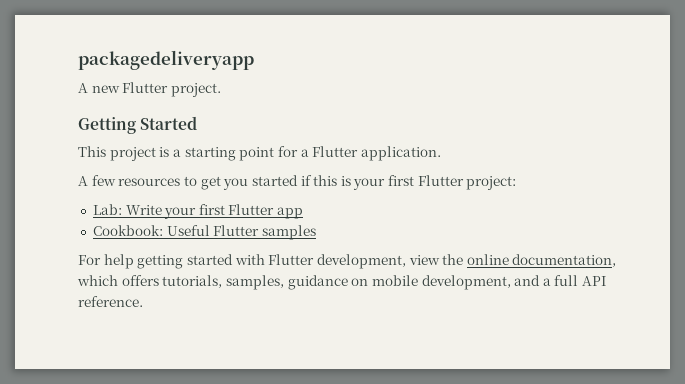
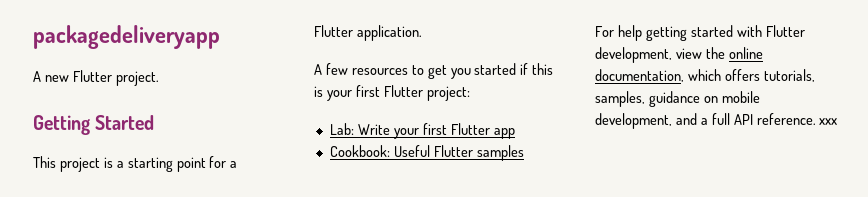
- For help getting started with Flutter development, view the online documentation, which offers tutorials, samples, guidance on mobile development, and a full API reference.
+ For help getting started with Flutter development, view the online documentation, which offers tutorials, samples, guidance on mobile development, and a full API reference. xxx

